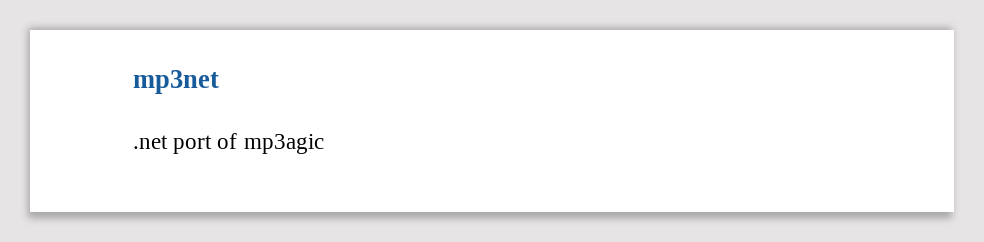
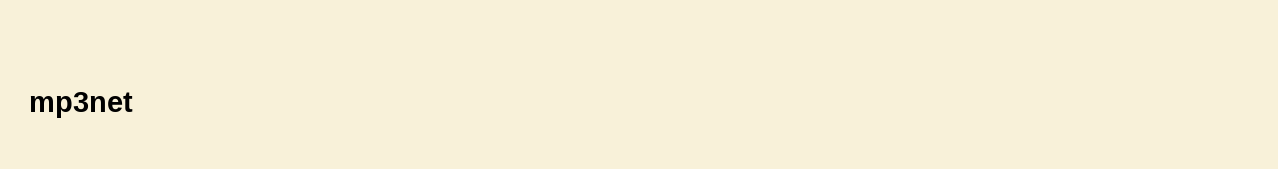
- .net port of mp3agic

